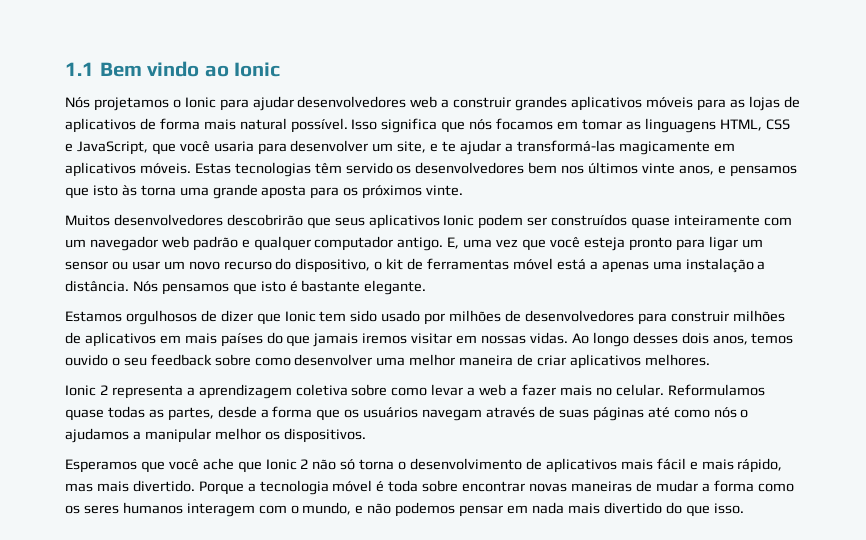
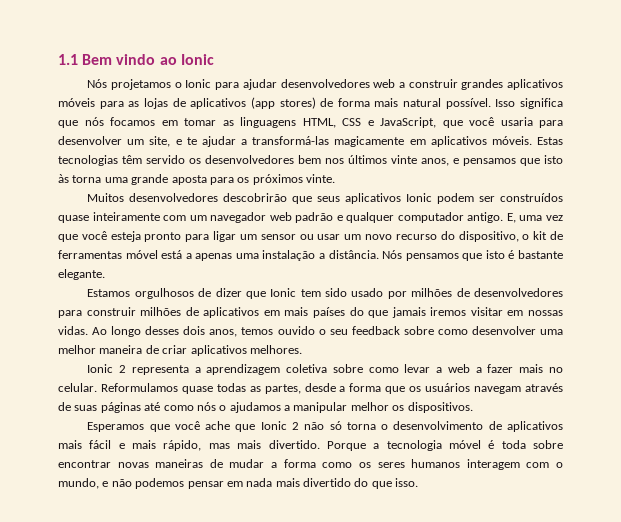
- Nós projetamos o Ionic para ajudar desenvolvedores web a construir grandes aplicativos móveis para as lojas de aplicativos de forma mais natural possível.
+ Nós projetamos o Ionic para ajudar desenvolvedores web a construir grandes aplicativos móveis para as lojas de aplicativos (app stores) de forma mais natural possível.

